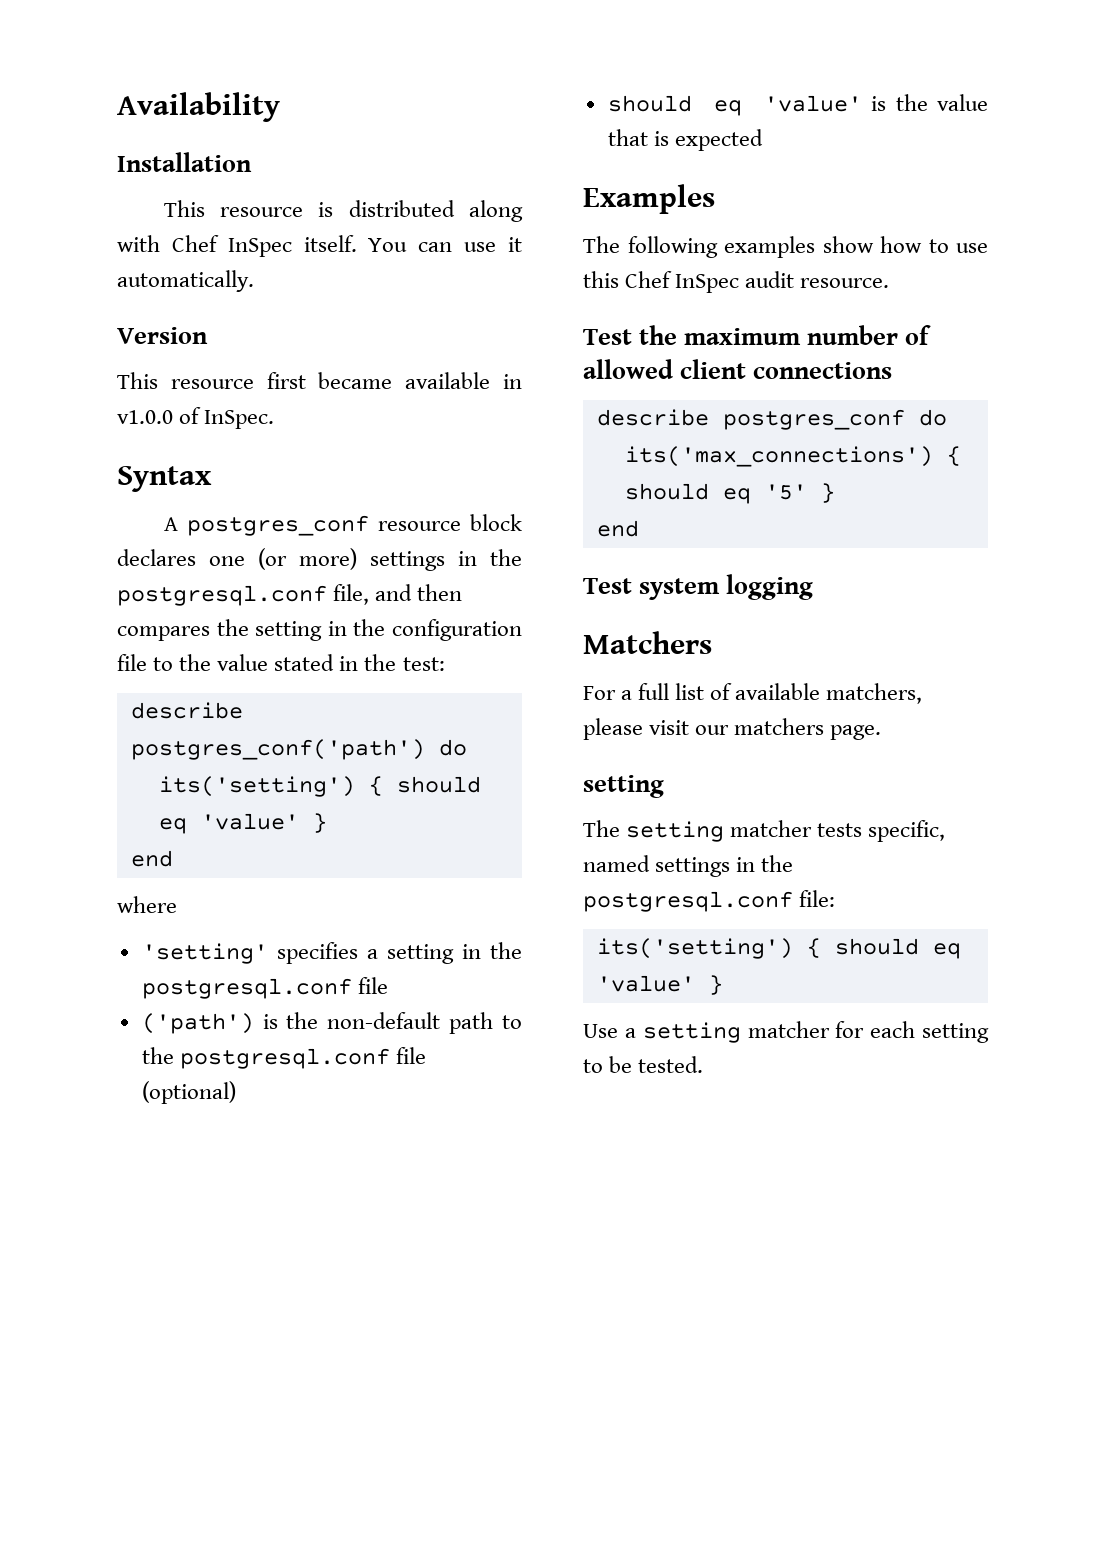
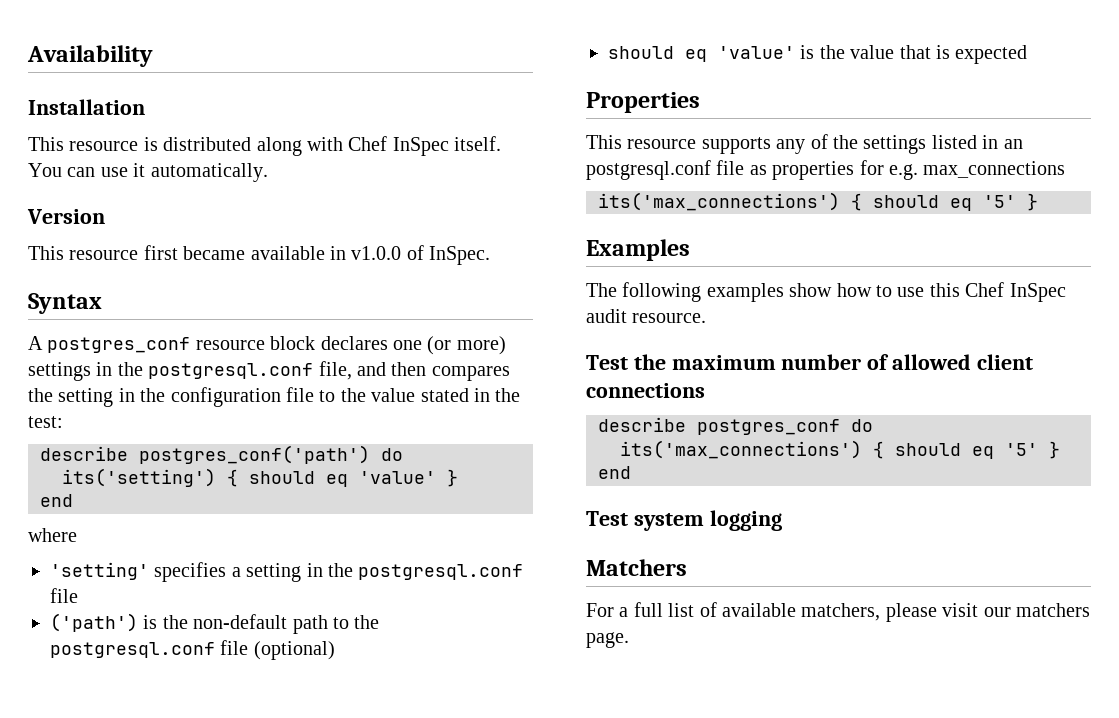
+ Properties
+ This resource supports any of the settings listed in an postgresql.conf file as properties for e.g. max_connections
+ its('max_connections') { should eq '5' }
  For a full list of available matchers, please visit our matchers page.
- setting
- The setting matcher tests specific, named settings in the postgresql.conf file:
- its('setting') { should eq 'value' }
- Use a setting matcher for each setting to be tested.

